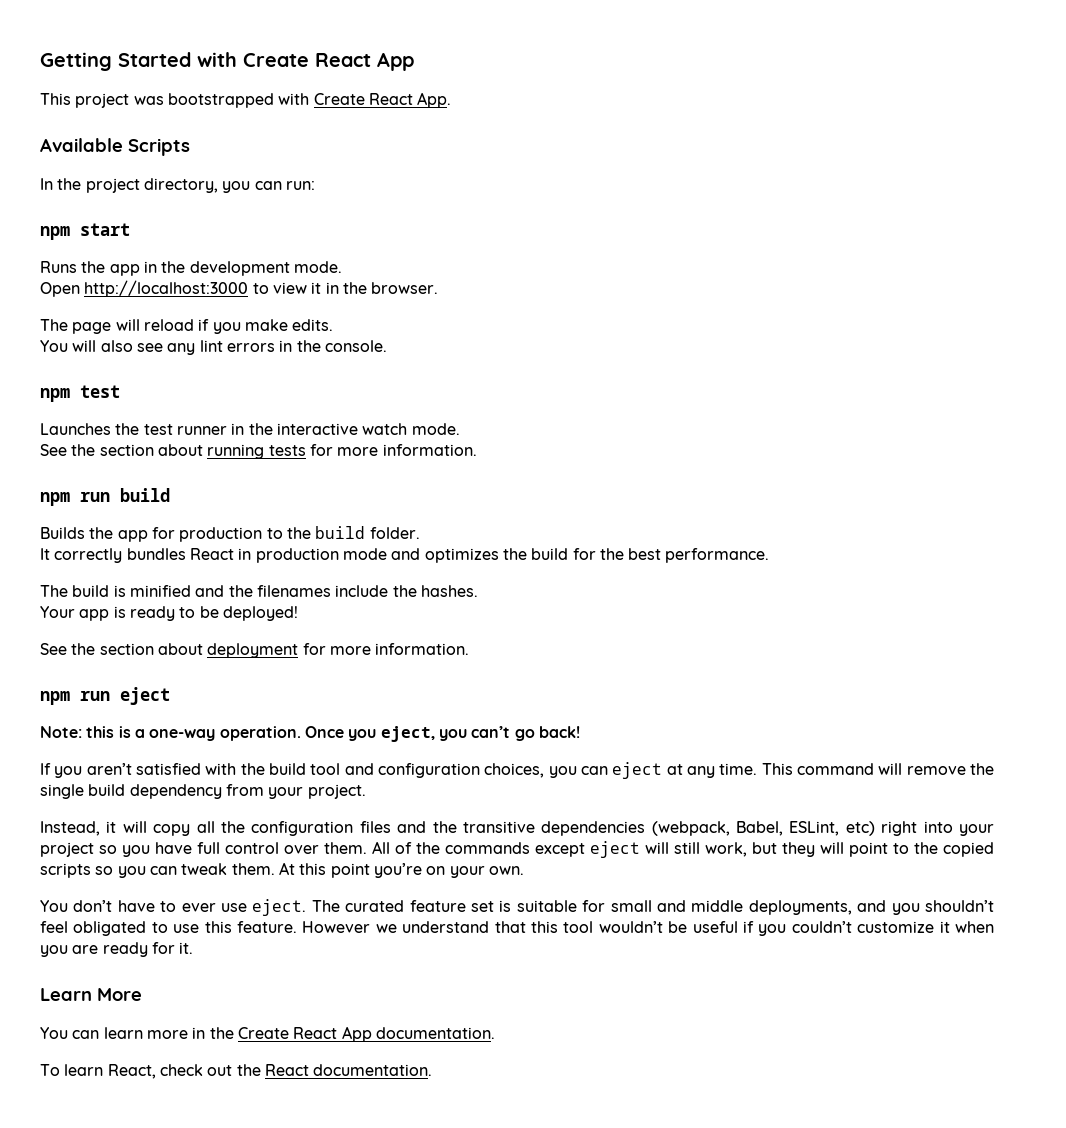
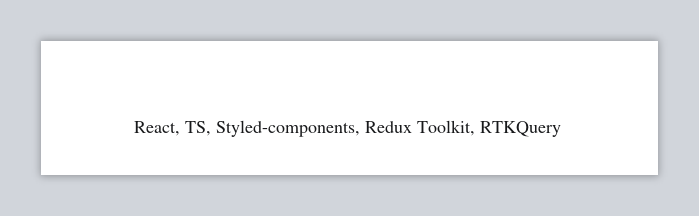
- Getting Started with Create React App
- This project was bootstrapped with Create React App.
- Available Scripts
- In the project directory, you can run:
- npm start
- Runs the app in the development mode.
- Open http://localhost:3000 to view it in the browser.
- The page will reload if you make edits.
- You will also see any lint errors in the console.
- npm test
- Launches the test runner in the interactive watch mode.
- See the section about running tests for more information.
- npm run build
- Builds the app for production to the build folder.
- It correctly bundles React in production mode and optimizes the build for the best performance.
- The build is minified and the filenames include the hashes.
- Your app is ready to be deployed!
- See the section about deployment for more information.
- npm run eject
- Note: this is a one-way operation. Once you eject, you can’t go back!
- If you aren’t satisfied with the build tool and configuration choices, you can eject at any time. This command will remove the single build dependency from your project.
- Instead, it will copy all the configuration files and the transitive dependencies (webpack, Babel, ESLint, etc) right into your project so you have full control over them. All of the commands except eject will still work, but they will point to the copied scripts so you can tweak them. At this point you’re on your own.
- You don’t have to ever use eject. The curated feature set is suitable for small and middle deployments, and you shouldn’t feel obligated to use this feature. However we understand that this tool wouldn’t be useful if you couldn’t customize it when you are ready for it.
- Learn More
- You can learn more in the Create React App documentation.
- To learn React, check out the React documentation.
+ React, TS, Styled-components, Redux Toolkit, RTKQuery

